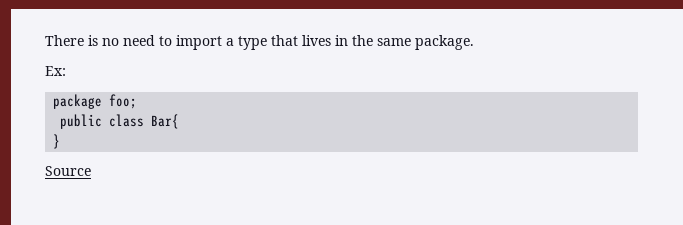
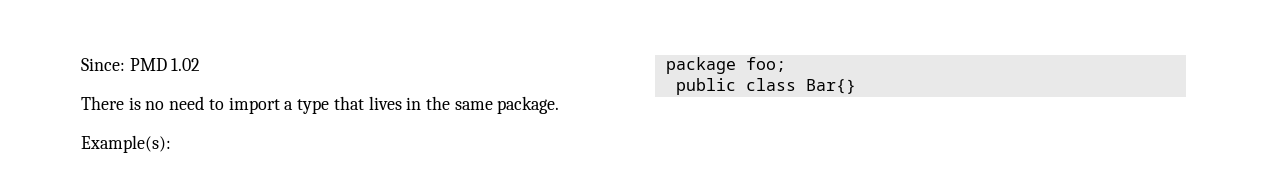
+ Since: PMD 1.02
- Ex:
+ Example(s):
- public class Bar{
- }
- Source
+ public class Bar{}

